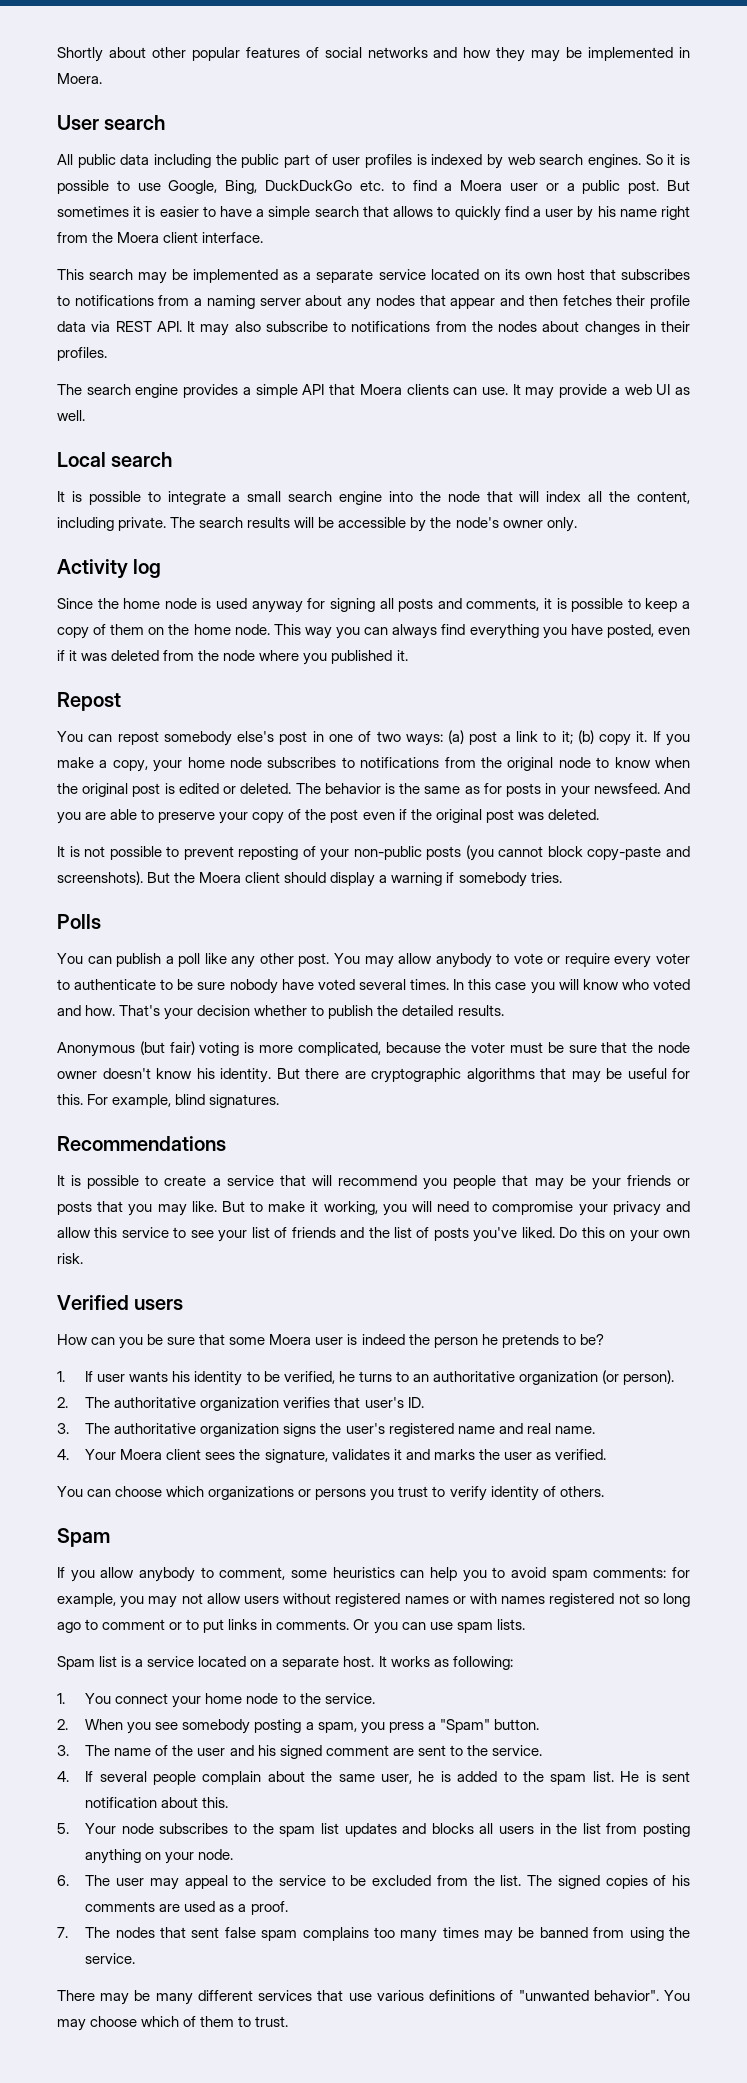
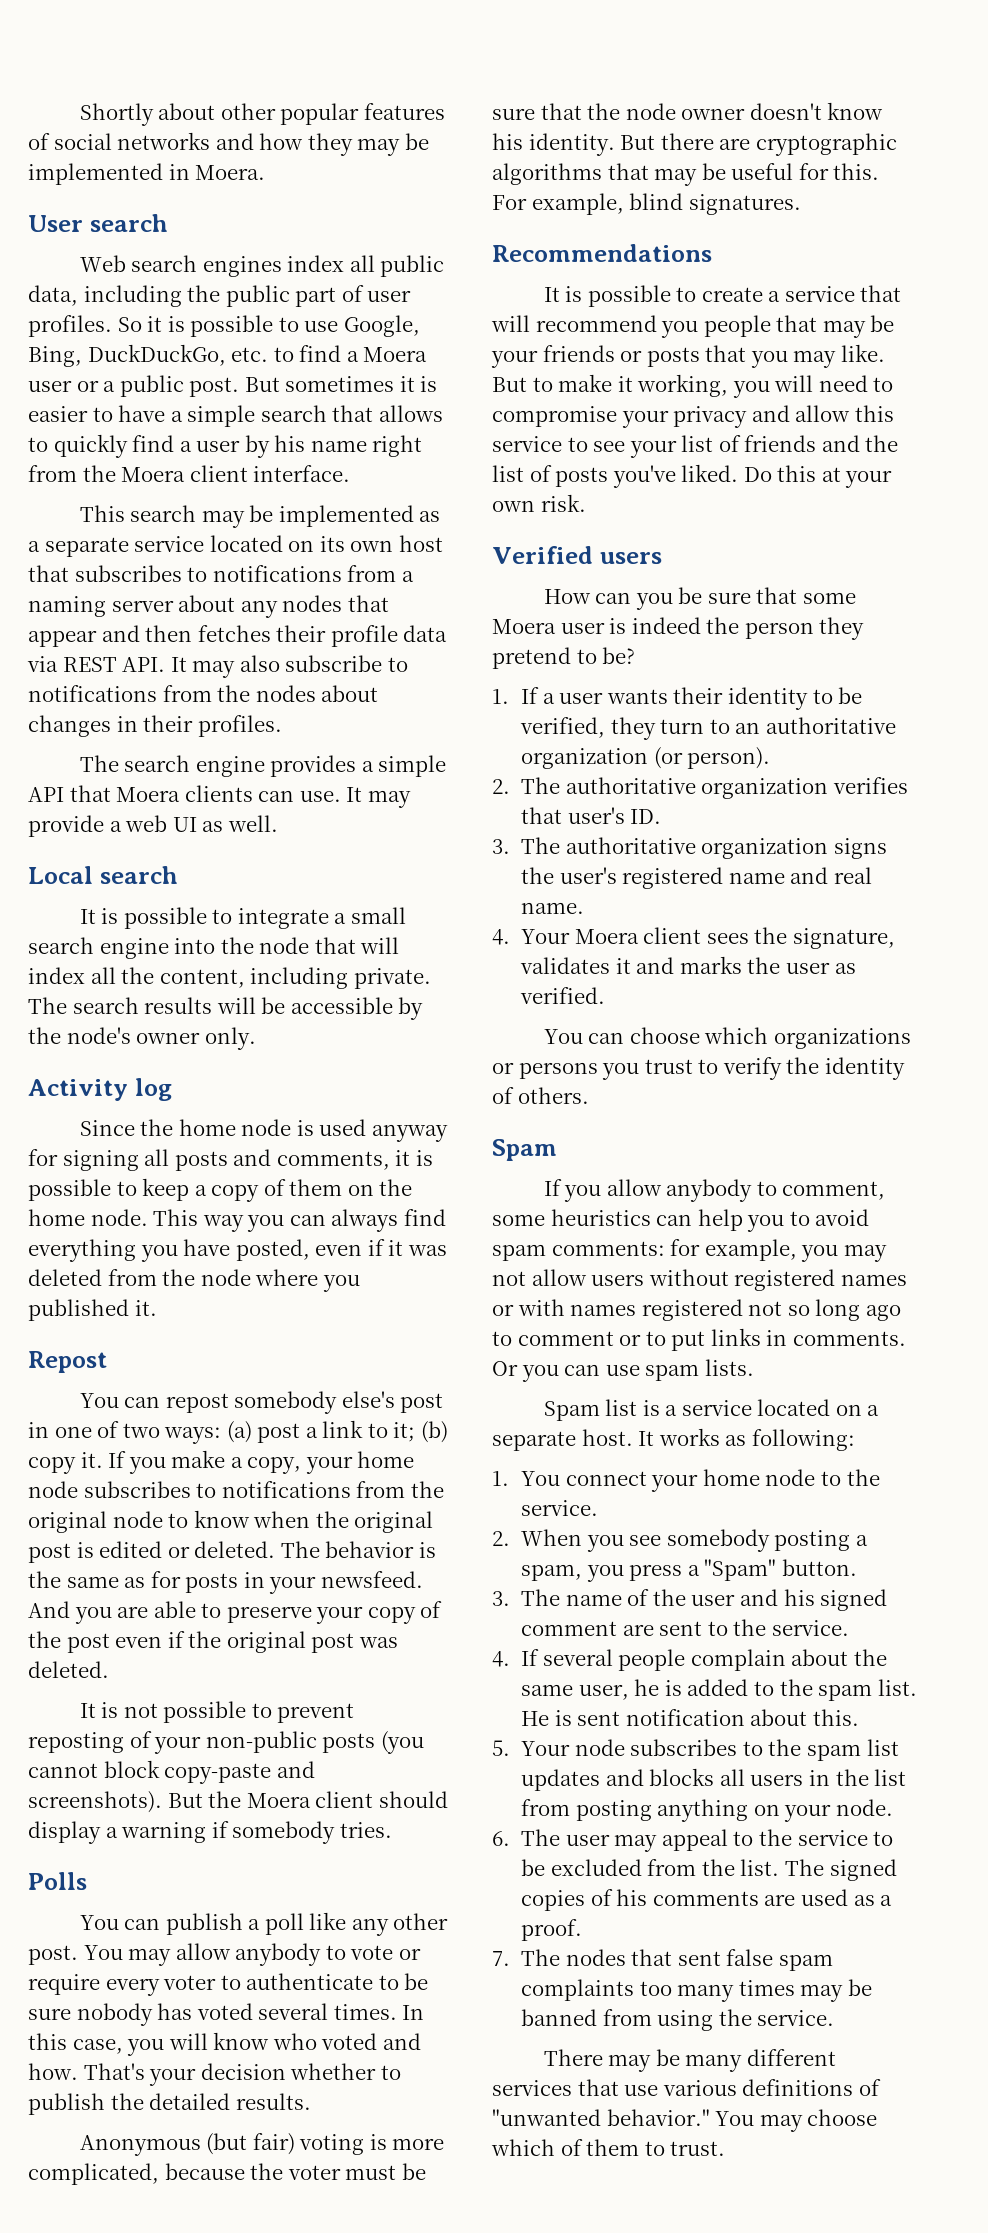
- All public data including the public part of user profiles is indexed by web search engines.
+ Web search engines index all public data, including the public part of user profiles.
- So it is possible to use Google, Bing, DuckDuckGo etc. to find a Moera user or a public post.
+ So it is possible to use Google, Bing, DuckDuckGo, etc. to find a Moera user or a public post.
- You may allow anybody to vote or require every voter to authenticate to be sure nobody have voted several times.
+ You may allow anybody to vote or require every voter to authenticate to be sure nobody has voted several times.
- In this case you will know who voted and how.
+ In this case, you will know who voted and how.
- Do this on your own risk.
+ Do this at your own risk.
- How can you be sure that some Moera user is indeed the person he pretends to be?
+ How can you be sure that some Moera user is indeed the person they pretend to be?
- 1. If user wants his identity to be verified, he turns to an authoritative organization (or person).
+ 1. If a user wants their identity to be verified, they turn to an authoritative organization (or person).
- You can choose which organizations or persons you trust to verify identity of others.
+ You can choose which organizations or persons you trust to verify the identity of others.
- 7. The nodes that sent false spam complains too many times may be banned from using the service.
+ 7. The nodes that sent false spam complaints too many times may be banned from using the service.
- There may be many different services that use various definitions of "unwanted behavior".
+ There may be many different services that use various definitions of "unwanted behavior."

